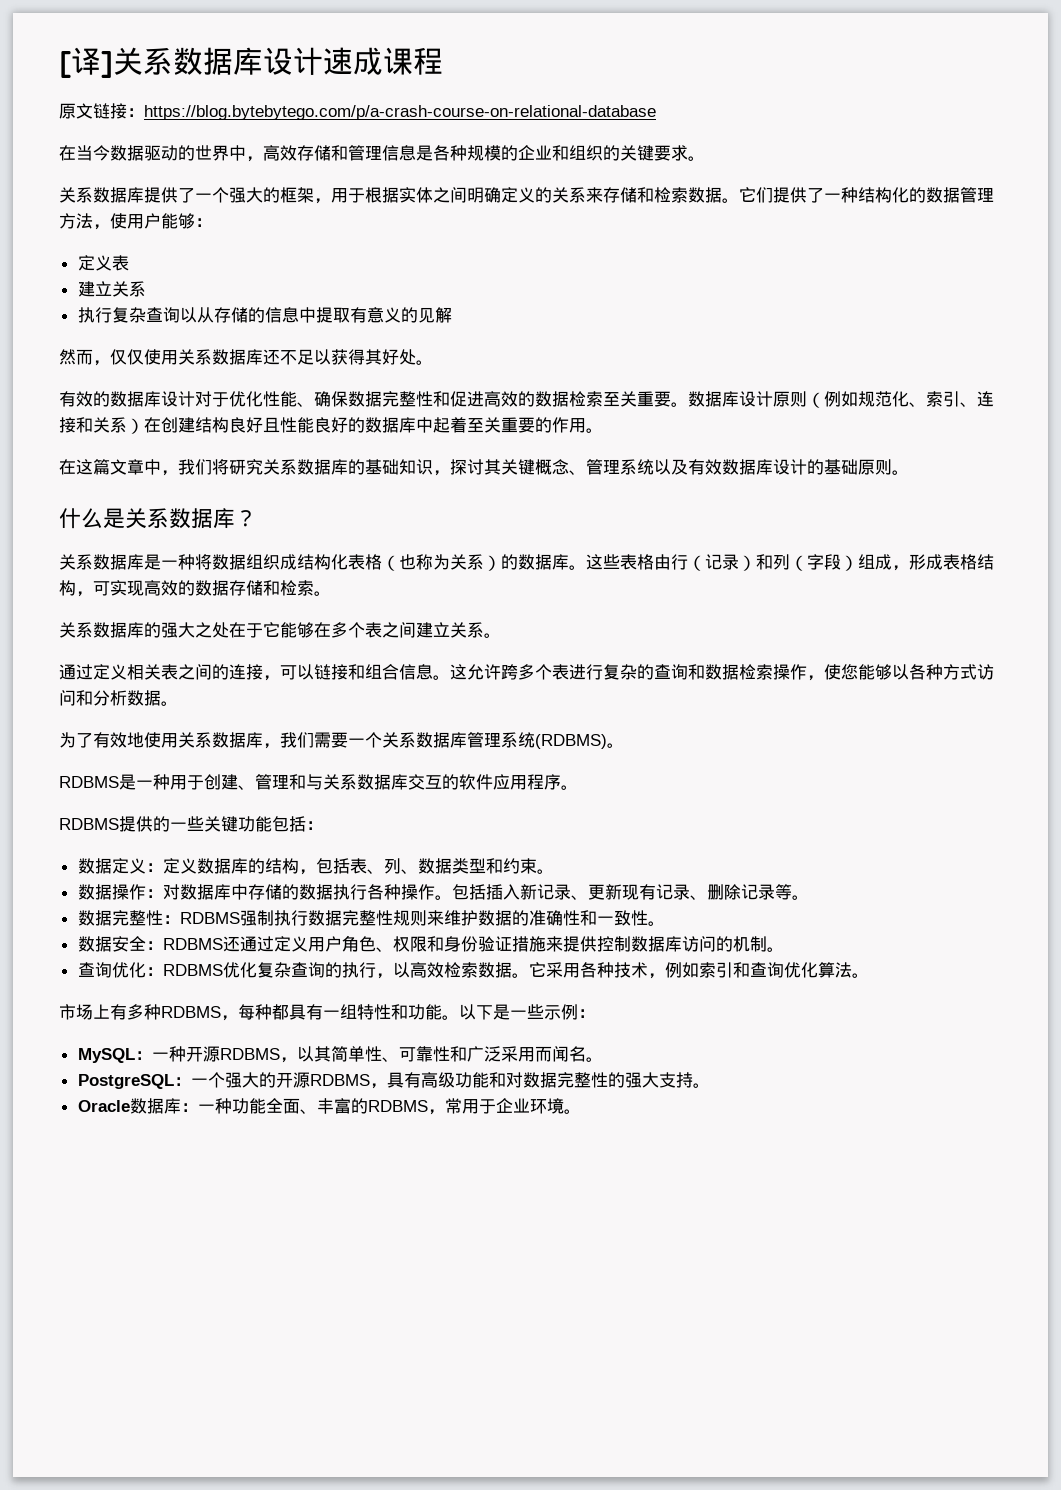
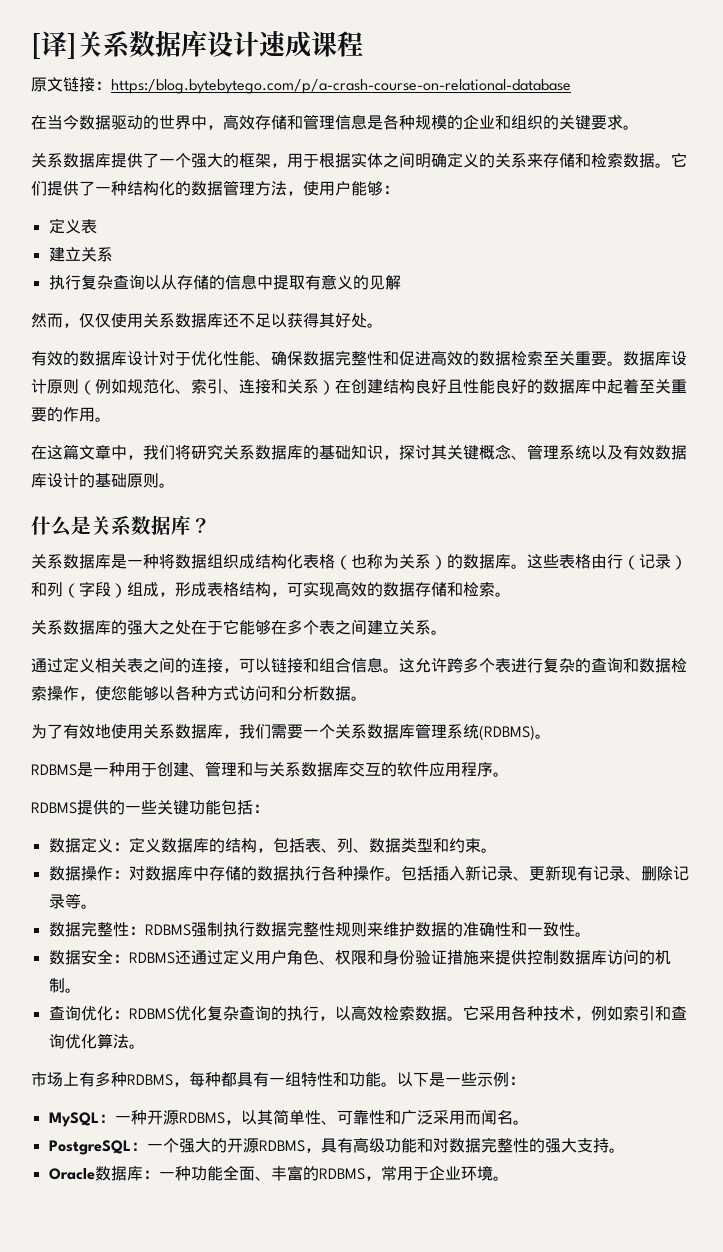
- 原文链接：https://blog.bytebytego.com/p/a-crash-course-on-relational-database
+ 原文链接：https:/blog.bytebytego.com/p/a-crash-course-on-relational-database

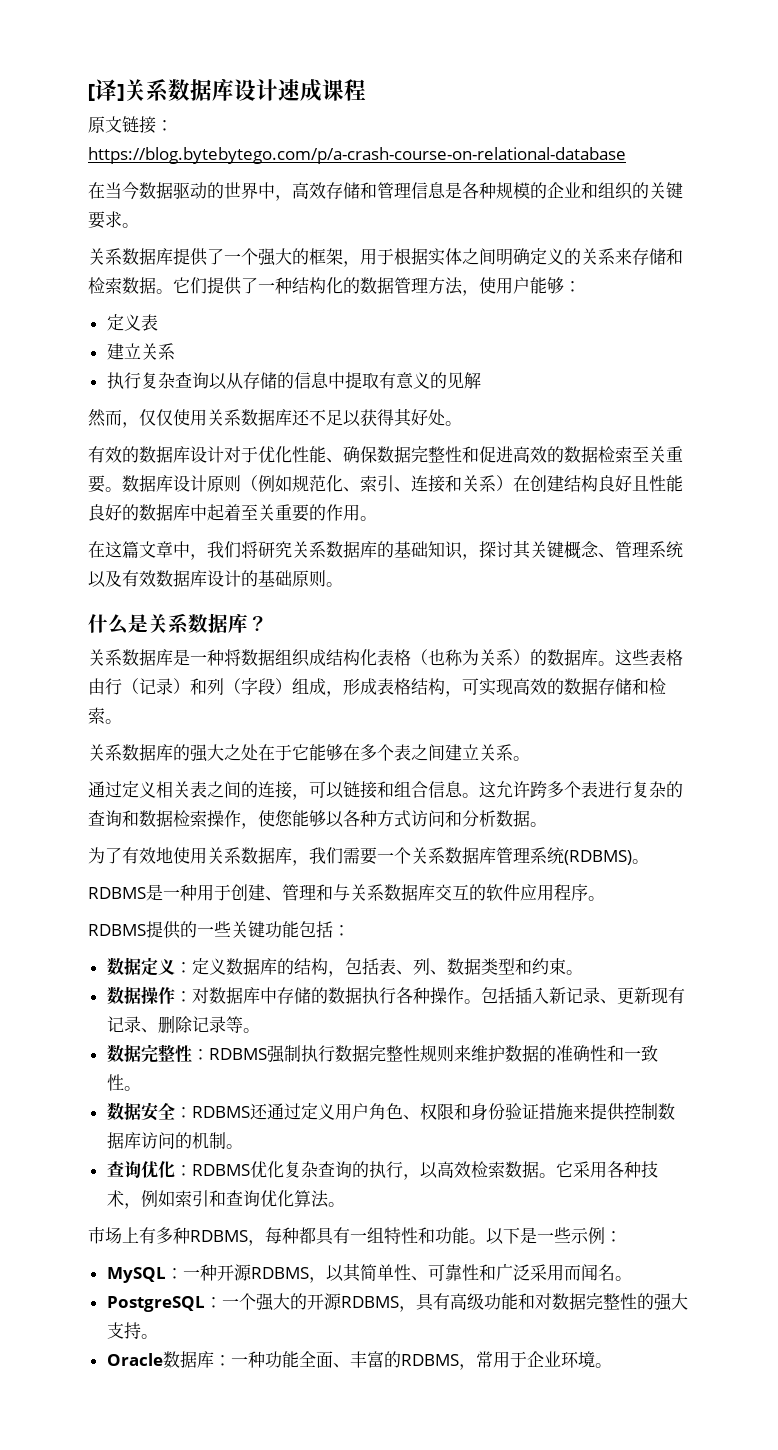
- 原文链接：https:/blog.bytebytego.com/p/a-crash-course-on-relational-database
+ 原文链接：https://blog.bytebytego.com/p/a-crash-course-on-relational-database

